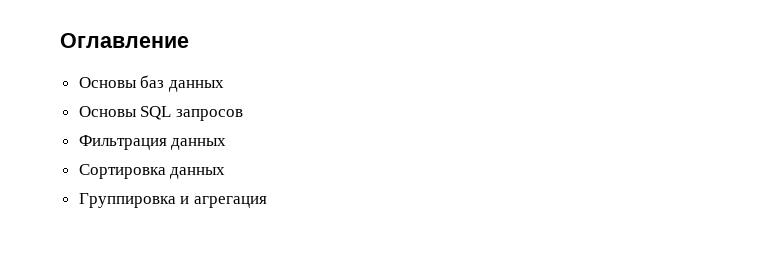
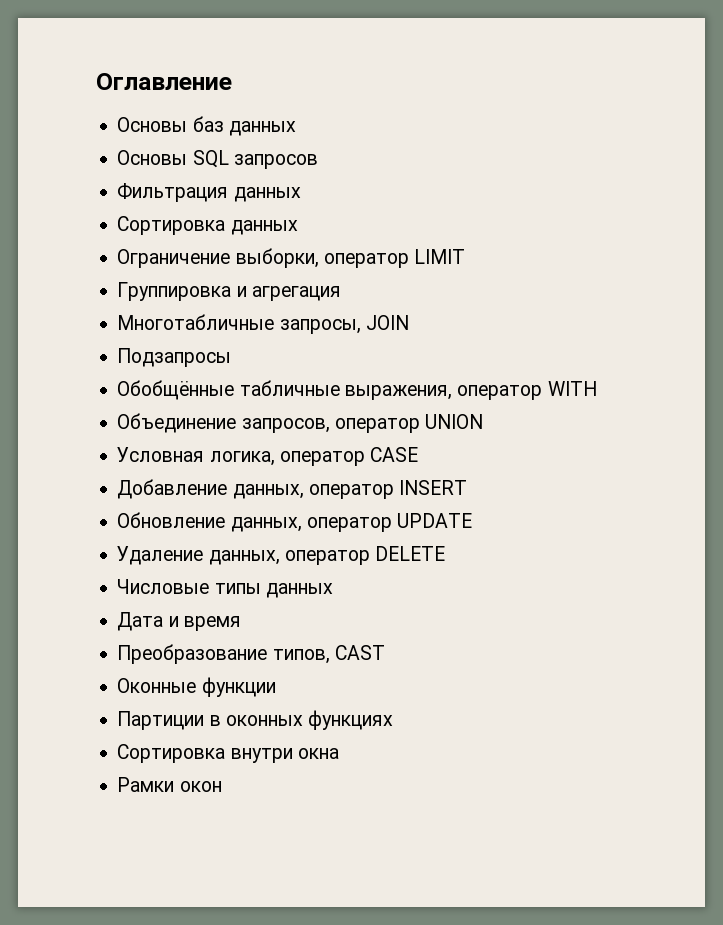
+ Ограничение выборки, оператор LIMIT
+ Многотабличные запросы, JOIN
+ Подзапросы
+ Обобщённые табличные выражения, оператор WITH
+ Объединение запросов, оператор UNION
+ Условная логика, оператор CASE
+ Добавление данных, оператор INSERT
+ Обновление данных, оператор UPDATE
+ Удаление данных, оператор DELETE
+ Числовые типы данных
+ Дата и время
+ Преобразование типов, CAST
+ Оконные функции
+ Партиции в оконных функциях
+ Сортировка внутри окна
+ Рамки окон

